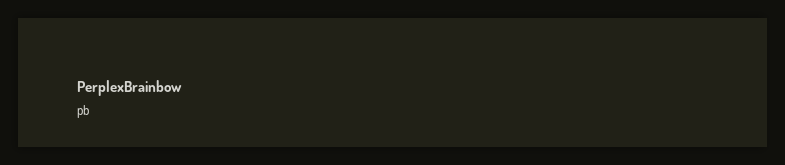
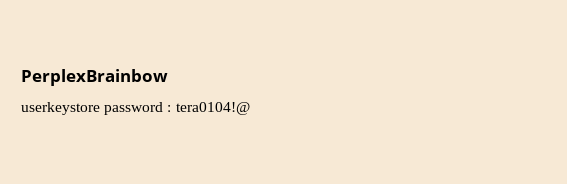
- pb
+ userkeystore password : tera0104!@

